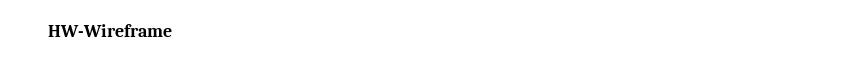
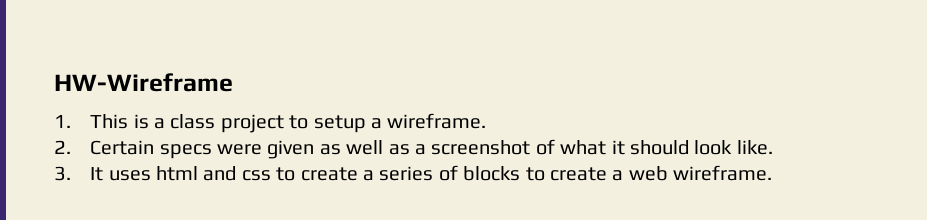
+ 1. This is a class project to setup a wireframe.
+ 2. Certain specs were given as well as a screenshot of what it should look like.
+ 3. It uses html and css to create a series of blocks to create a web wireframe.

